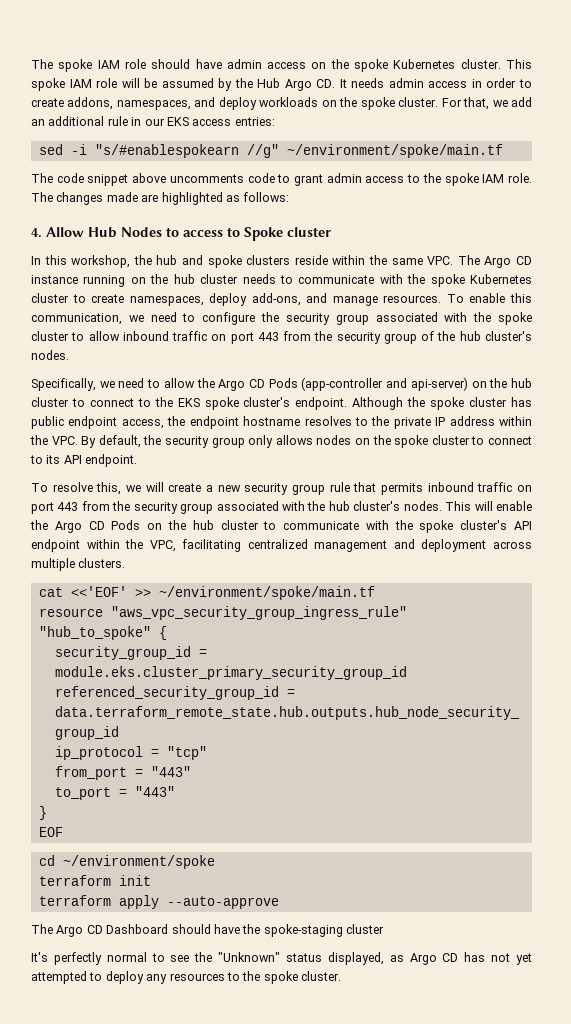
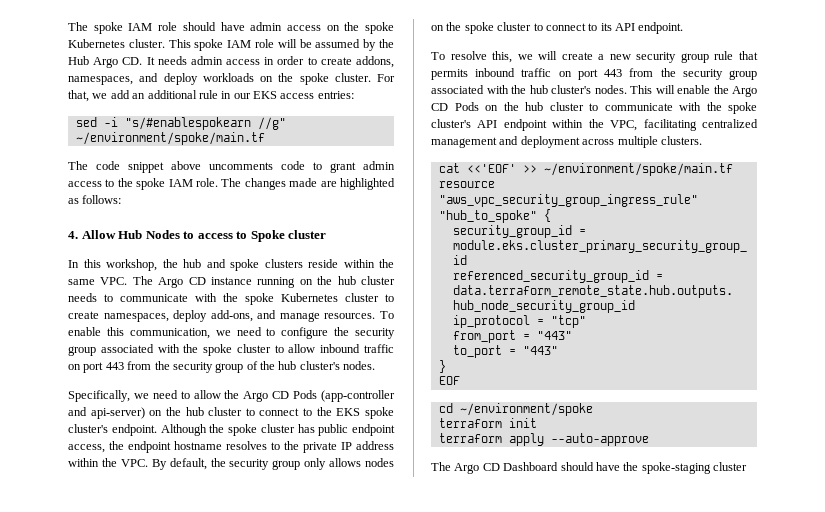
- It's perfectly normal to see the "Unknown" status displayed, as Argo CD has not yet attempted to deploy any resources to the spoke cluster.

